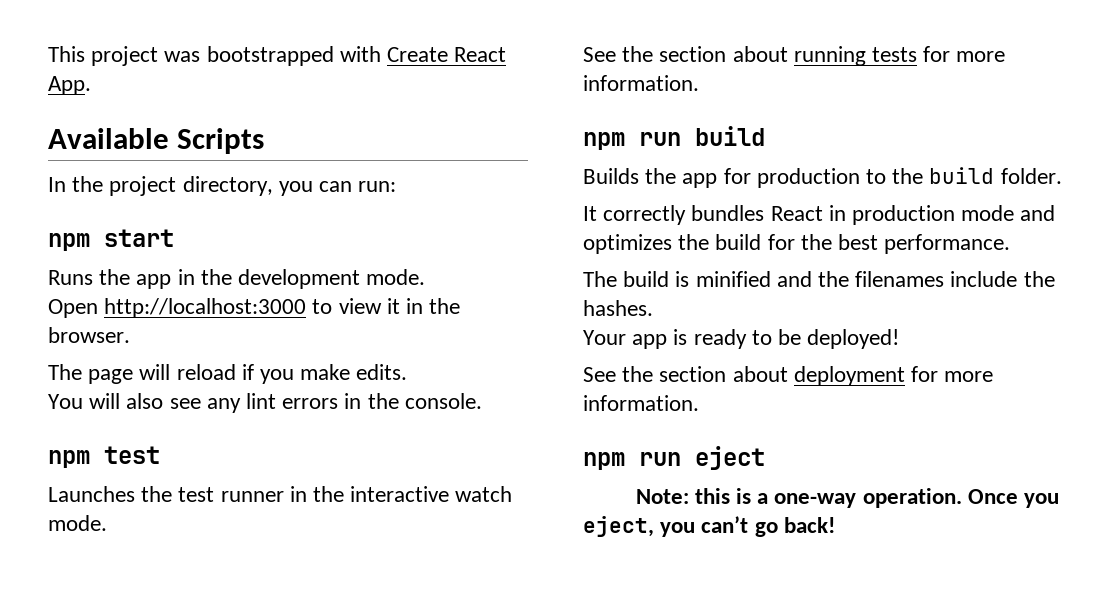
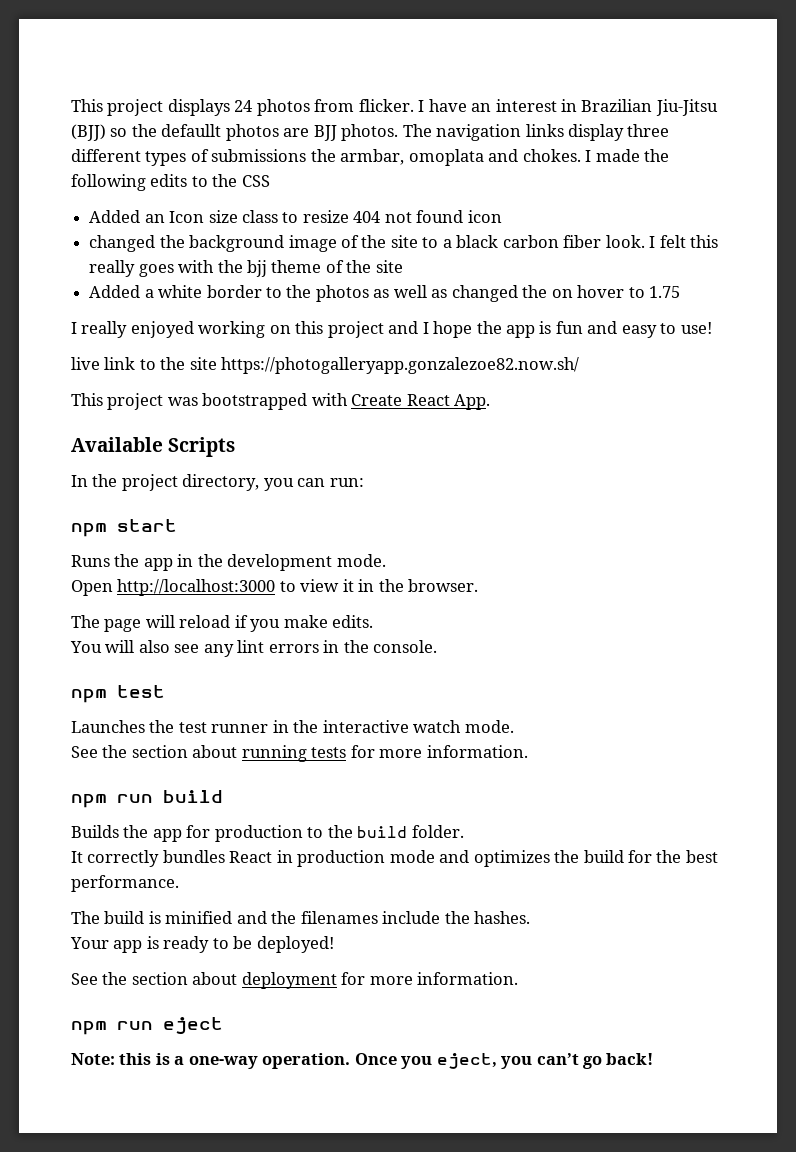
+ This project displays 24 photos from flicker. I have an interest in Brazilian Jiu-Jitsu (BJJ) so the defaullt photos are BJJ photos. The navigation links display three different types of submissions the armbar, omoplata and chokes. I made the following edits to the CSS
+ Added an Icon size class to resize 404 not found icon
+ changed the background image of the site to a black carbon fiber look. I felt this really goes with the bjj theme of the site
+ Added a white border to the photos as well as changed the on hover to 1.75
+ I really enjoyed working on this project and I hope the app is fun and easy to use!
+ live link to the site https://photogalleryapp.gonzalezoe82.now.sh/

